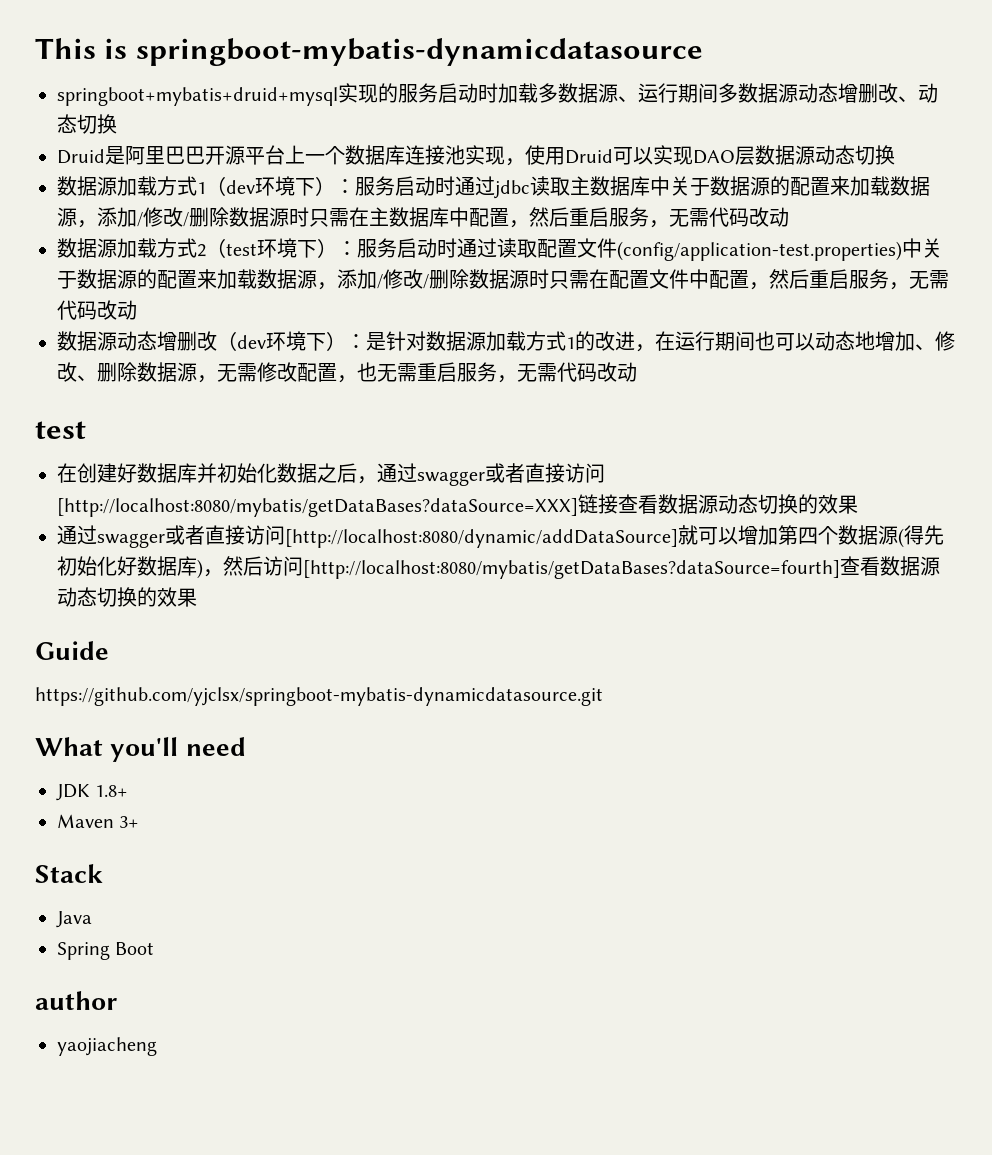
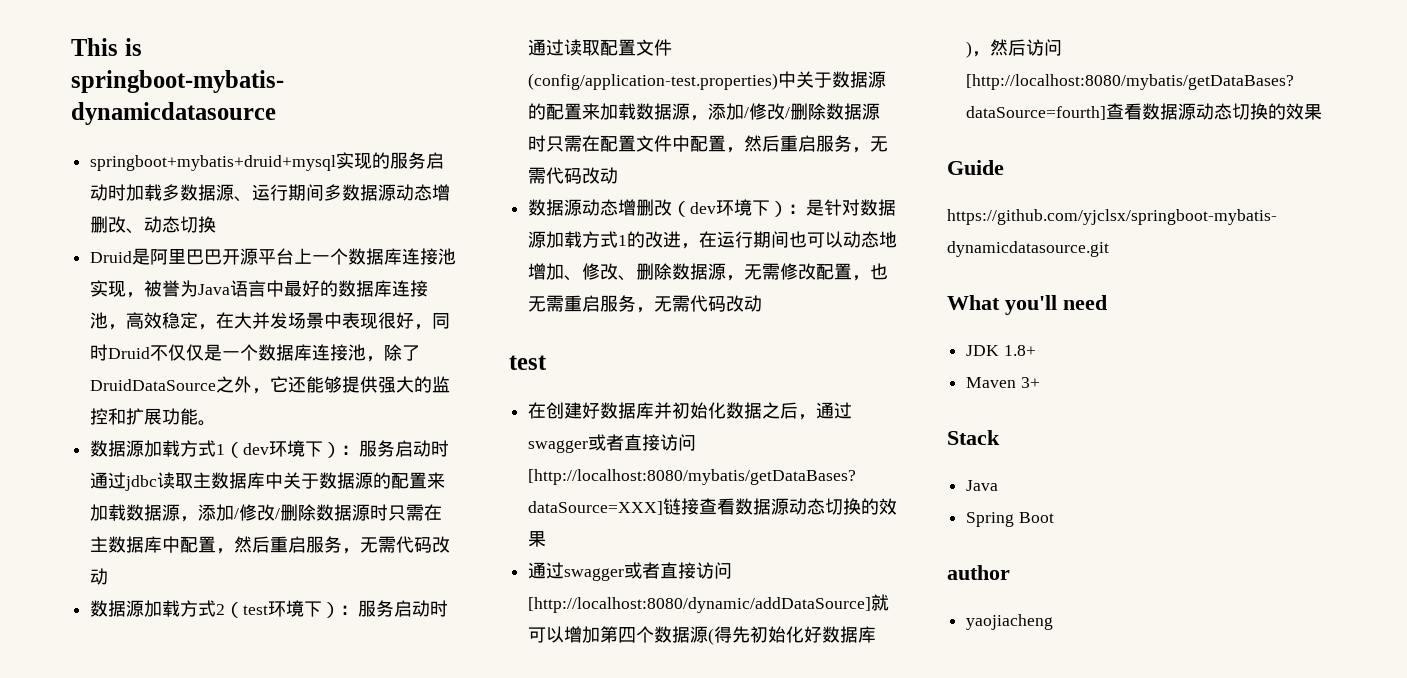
- Druid是阿里巴巴开源平台上一个数据库连接池实现，使用Druid可以实现DAO层数据源动态切换
+ Druid是阿里巴巴开源平台上一个数据库连接池实现，被誉为Java语言中最好的数据库连接池，高效稳定，在大并发场景中表现很好，同时Druid不仅仅是一个数据库连接池，除了DruidDataSource之外，它还能够提供强大的监控和扩展功能。

